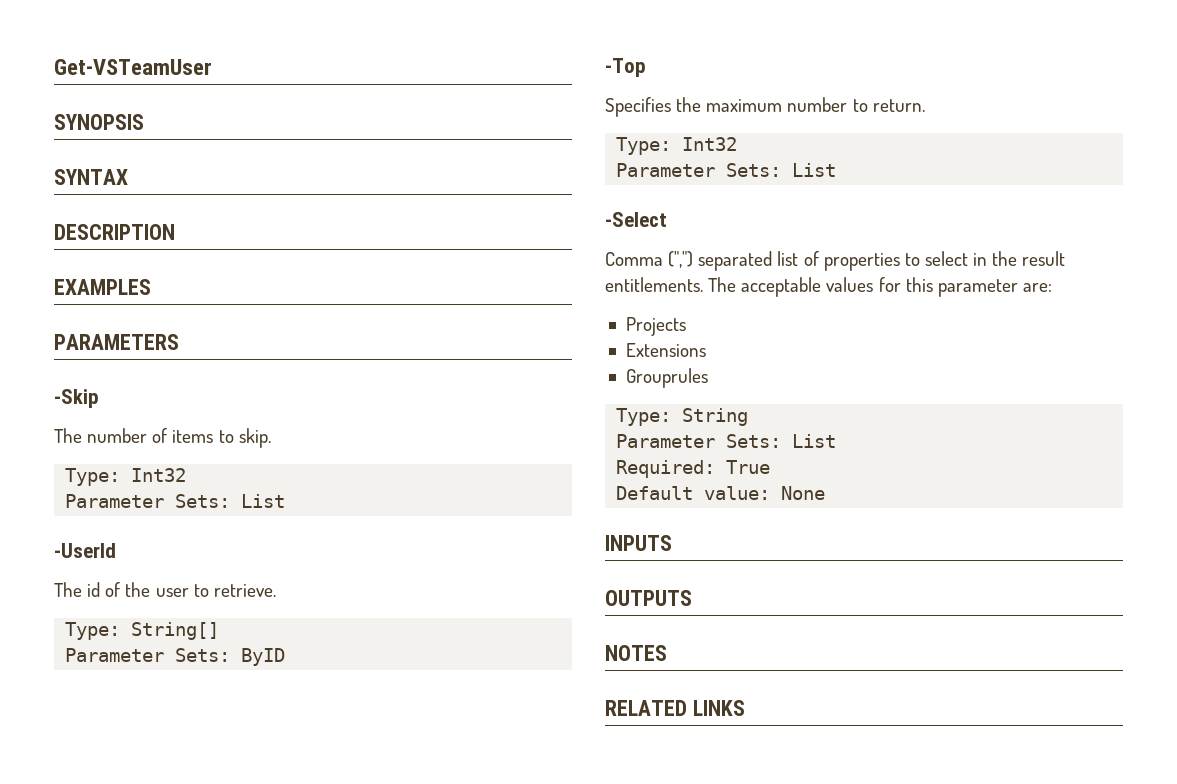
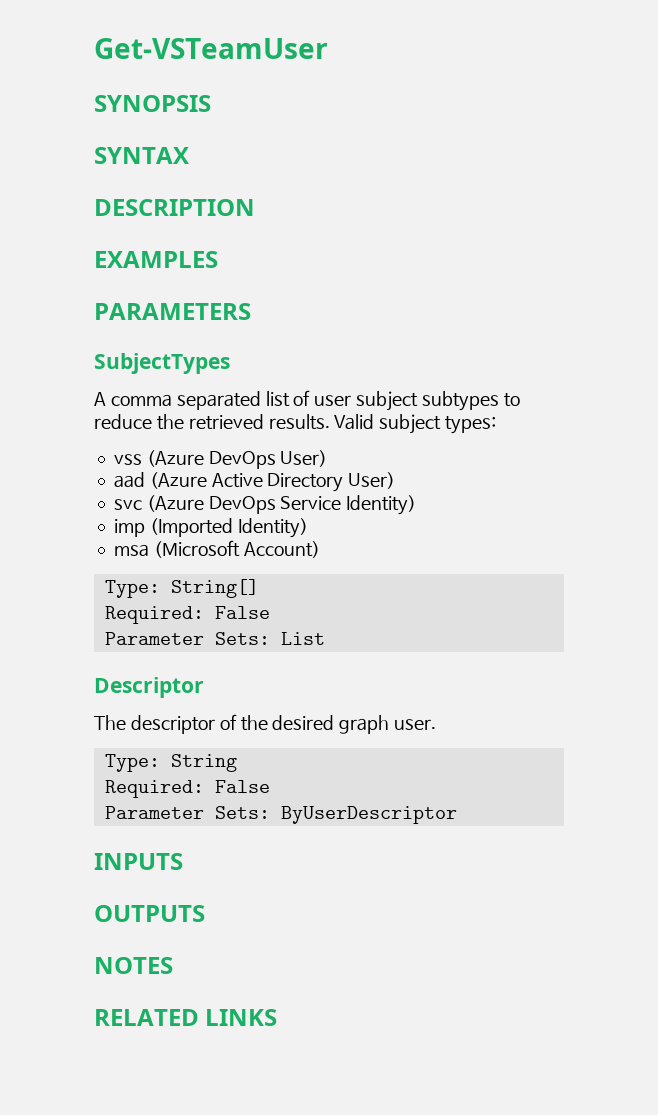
- -Skip
- The number of items to skip.
- Type: Int32
+ SubjectTypes
+ A comma separated list of user subject subtypes to reduce the retrieved results. Valid subject types:
+ vss (Azure DevOps User)
+ aad (Azure Active Directory User)
+ svc (Azure DevOps Service Identity)
+ imp (Imported Identity)
+ msa (Microsoft Account)
+ Type: String[]
+ Required: False
  Parameter Sets: List
- -UserId
- The id of the user to retrieve.
- Type: String[]
- Parameter Sets: ByID
- -Top
- Specifies the maximum number to return.
- Type: Int32
- Parameter Sets: List
- -Select
- Comma (",") separated list of properties to select in the result entitlements. The acceptable values for this parameter are:
- Projects
- Extensions
- Grouprules
+ Descriptor
+ The descriptor of the desired graph user.
  Type: String
- Parameter Sets: List
- Required: True
- Default value: None
+ Required: False
+ Parameter Sets: ByUserDescriptor

